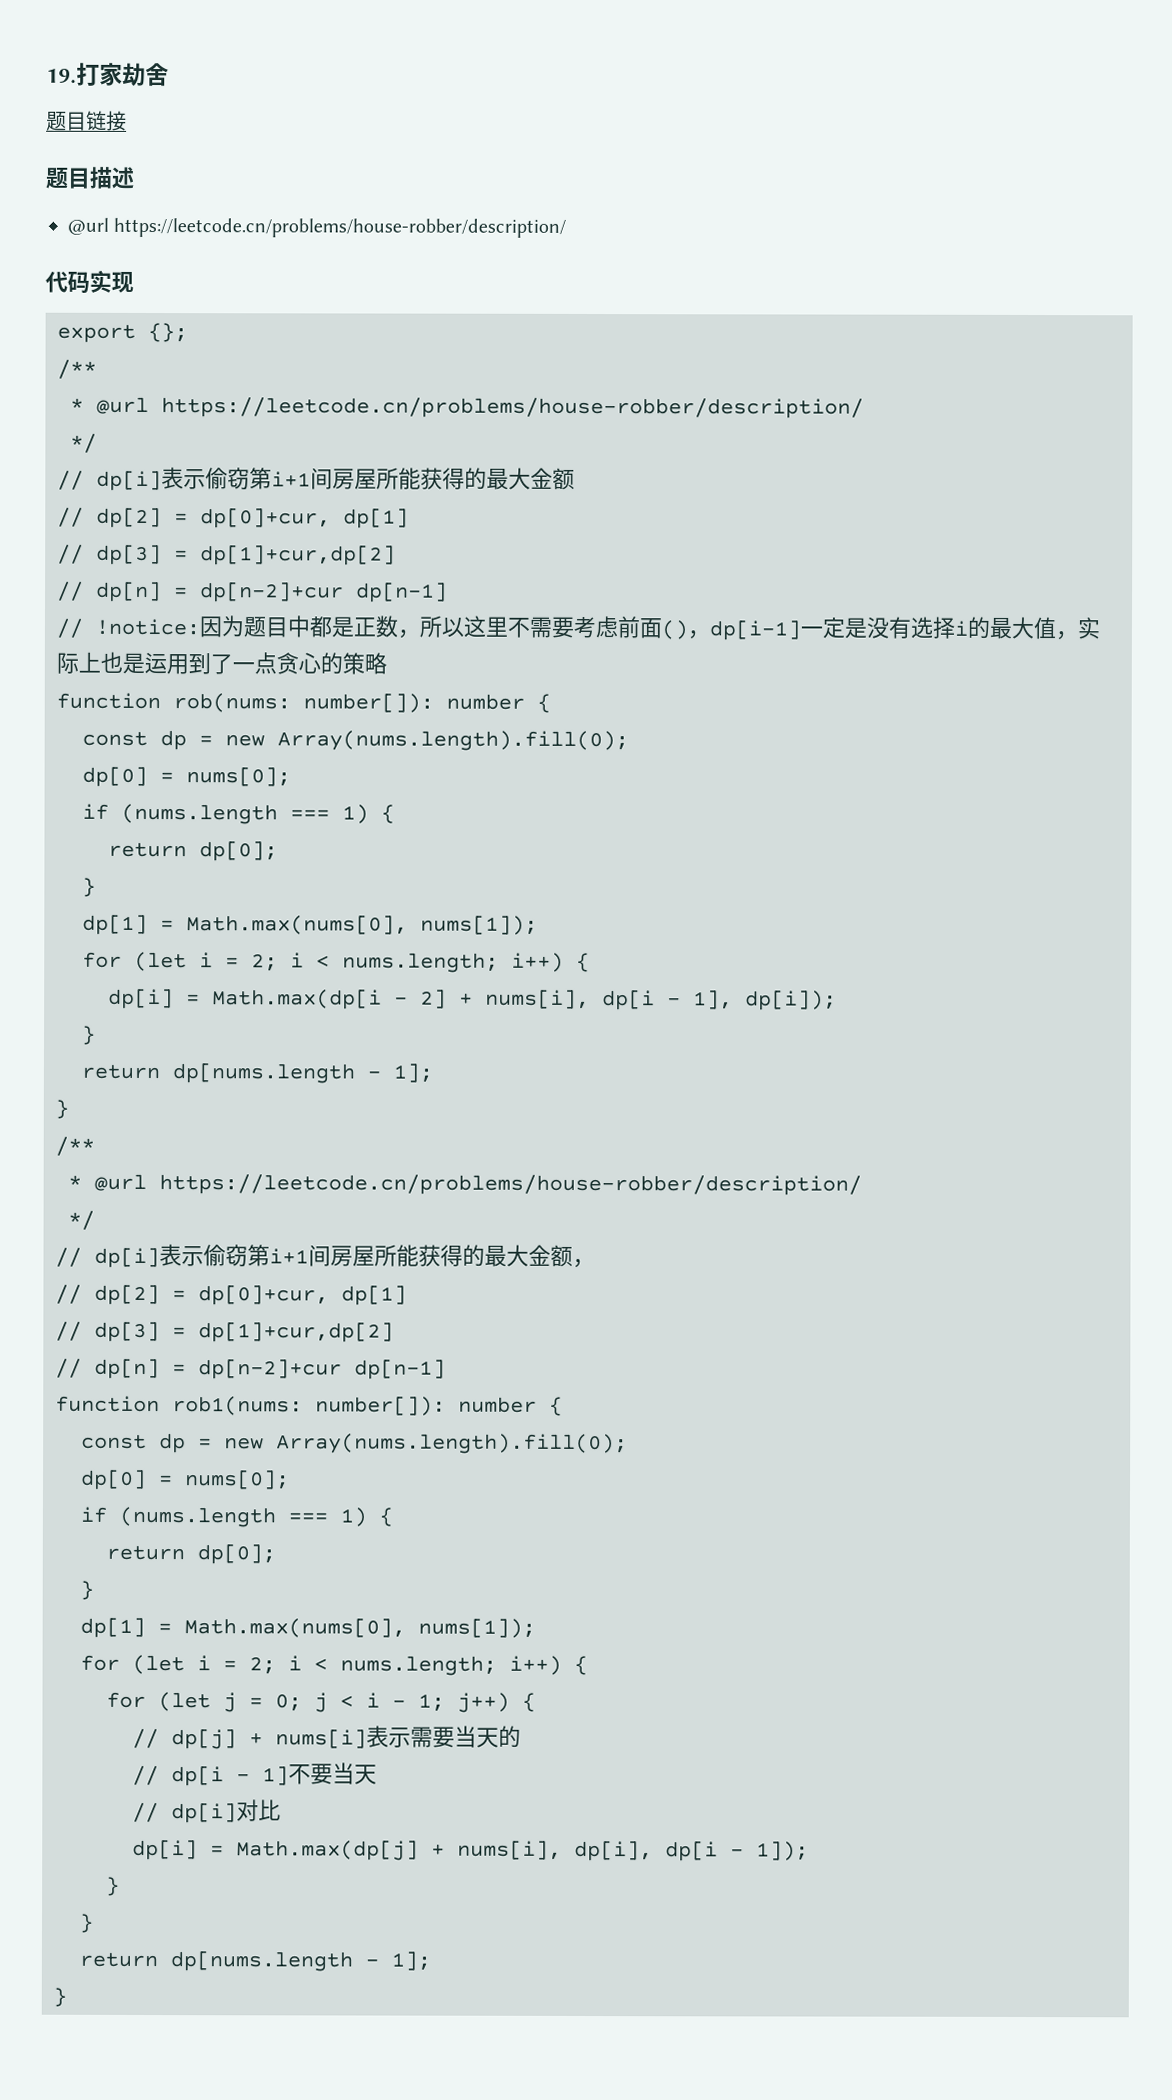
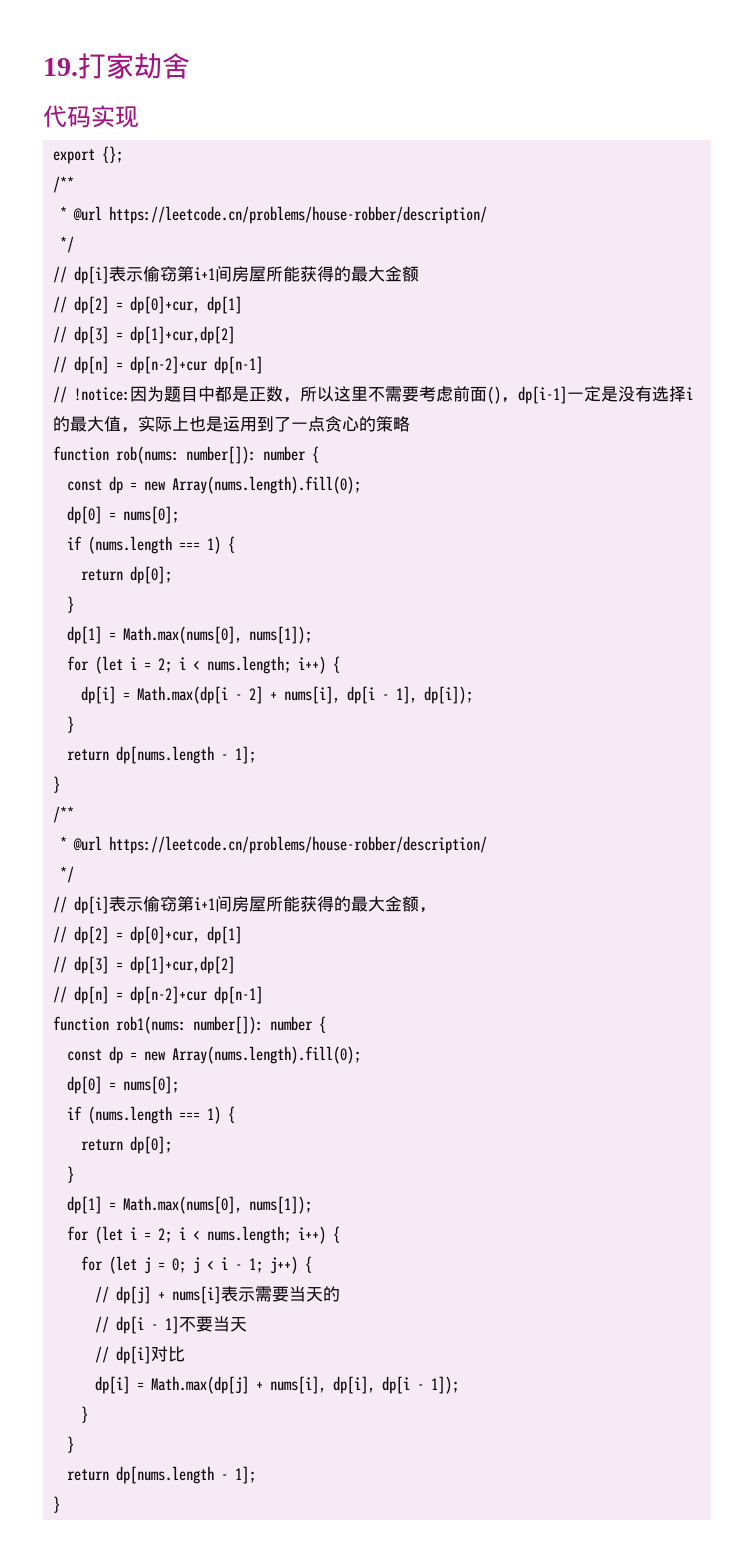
- 题目链接
- 题目描述
- @url https://leetcode.cn/problems/house-robber/description/

